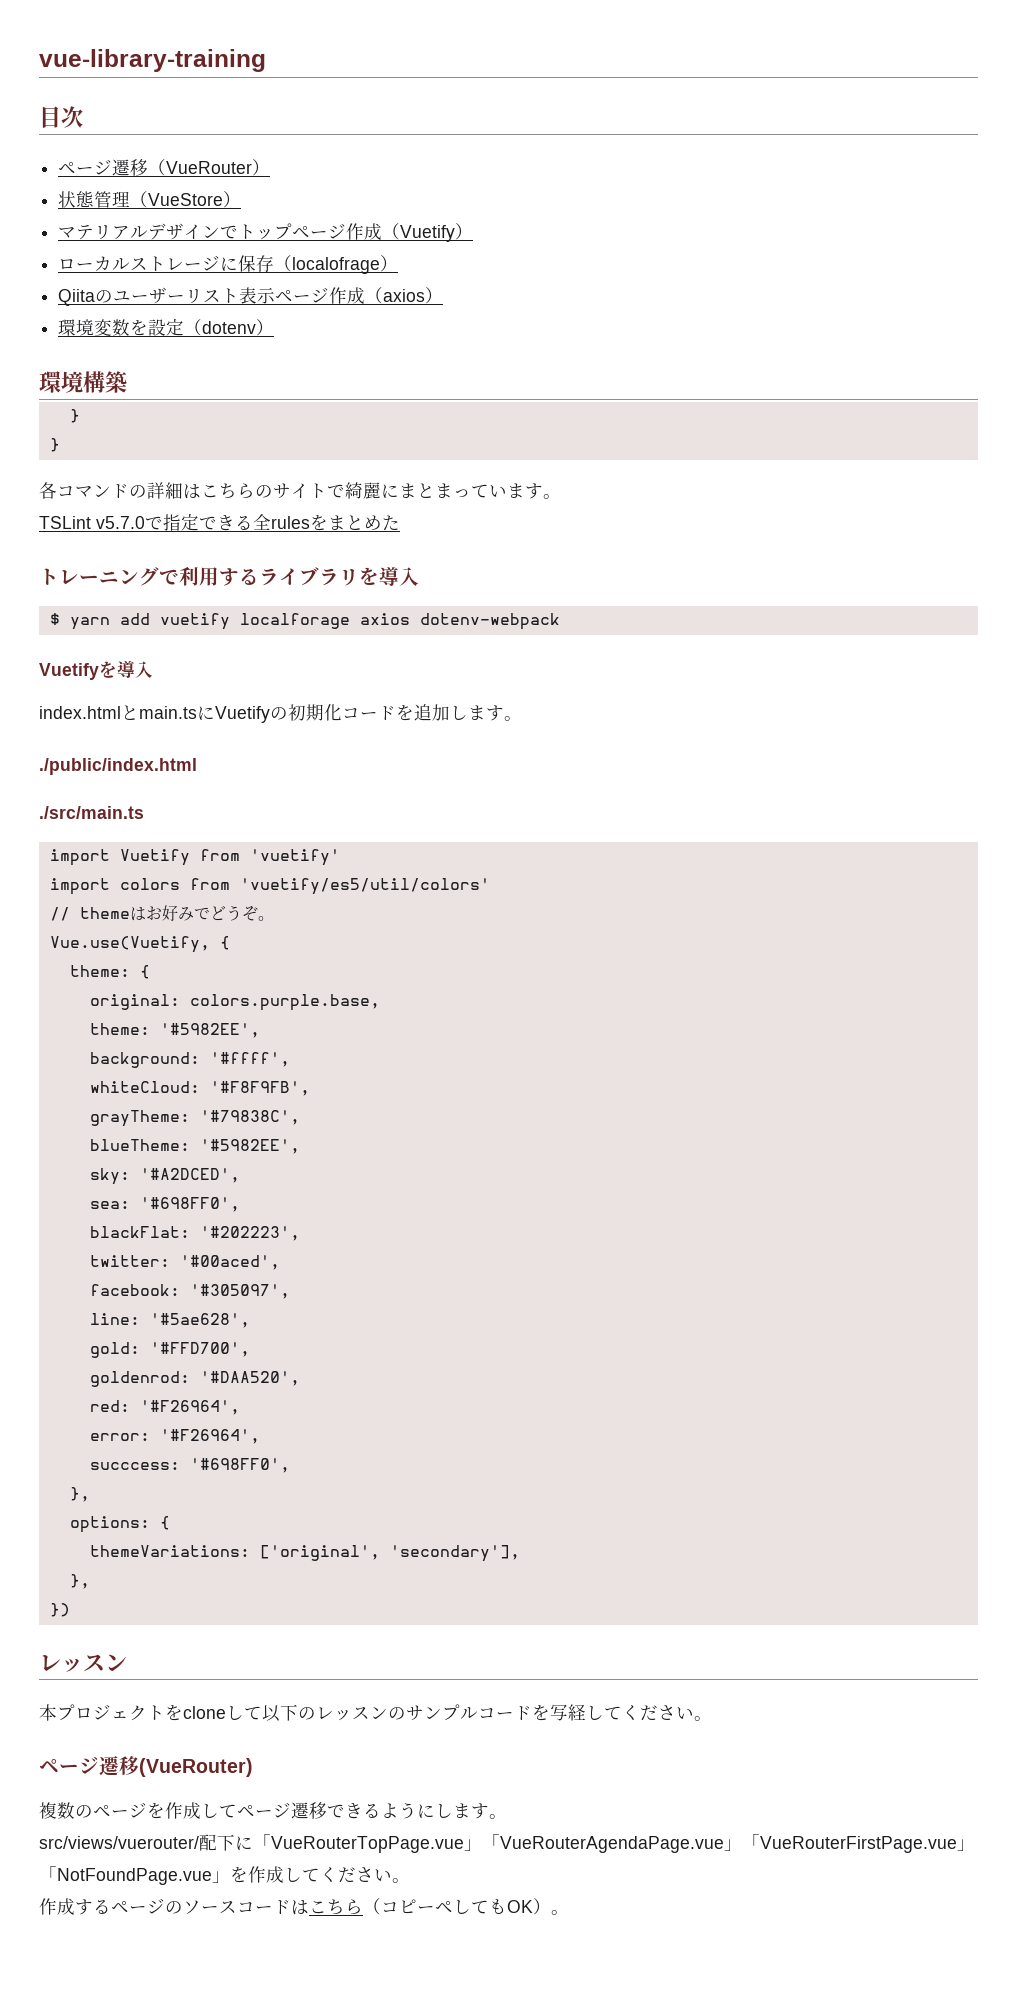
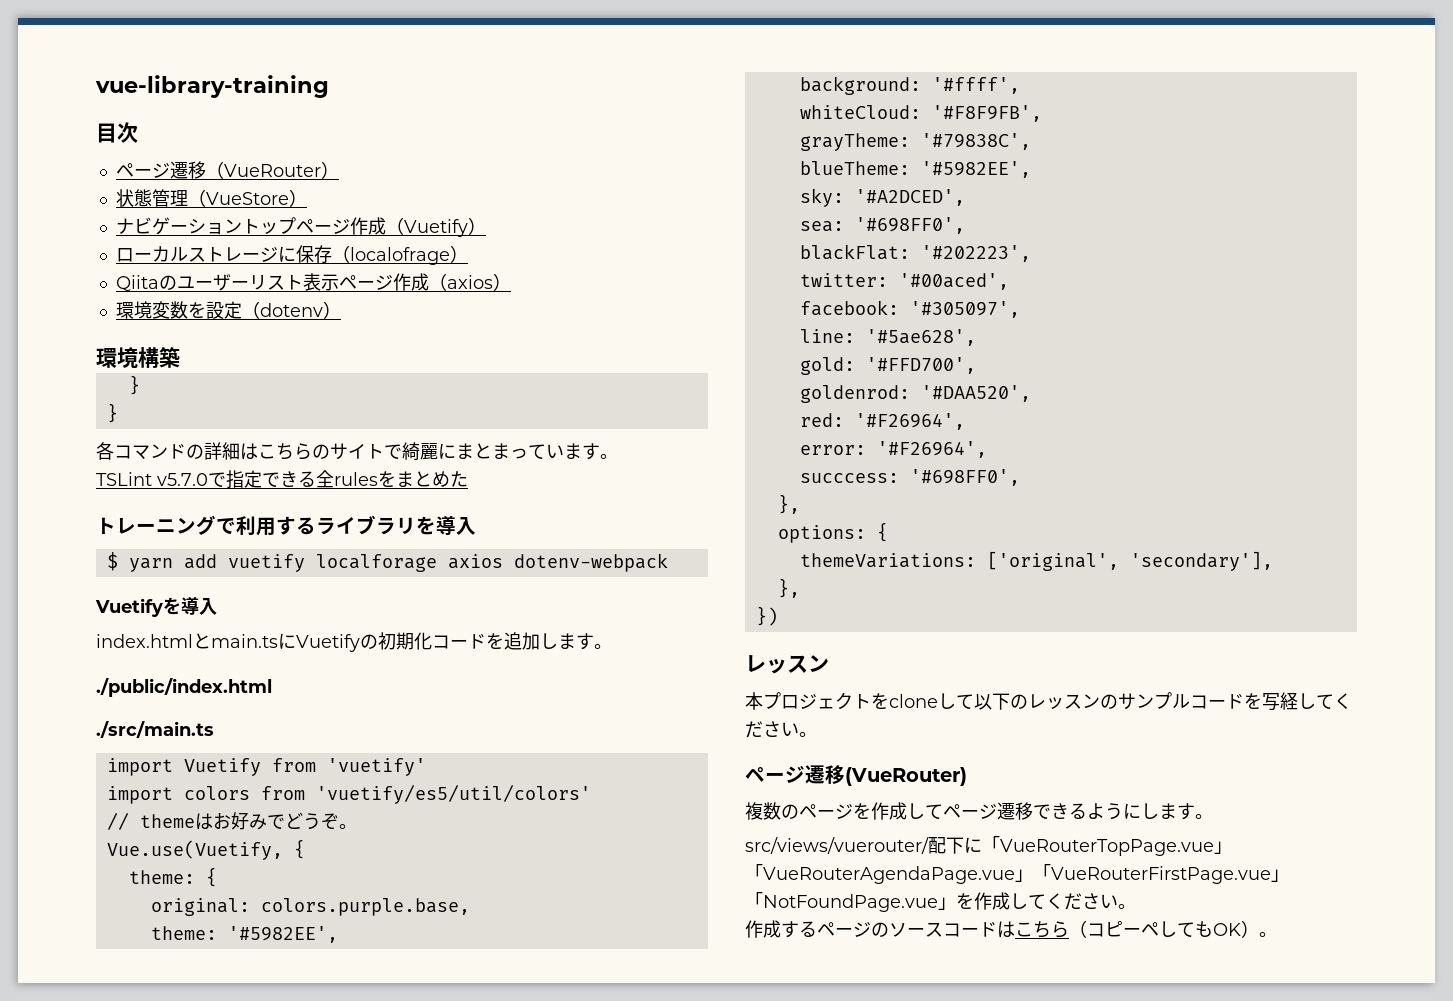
- マテリアルデザインでトップページ作成（Vuetify）
+ ナビゲーショントップページ作成（Vuetify）

